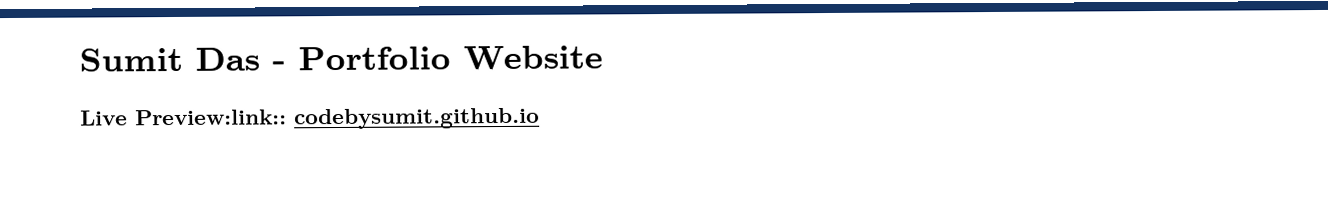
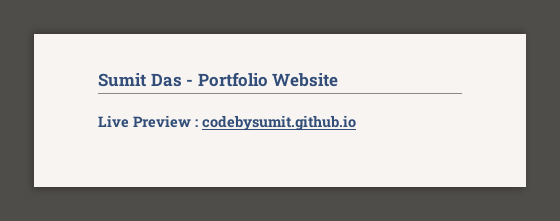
- Live Preview:link:: codebysumit.github.io
+ Live Preview : codebysumit.github.io

